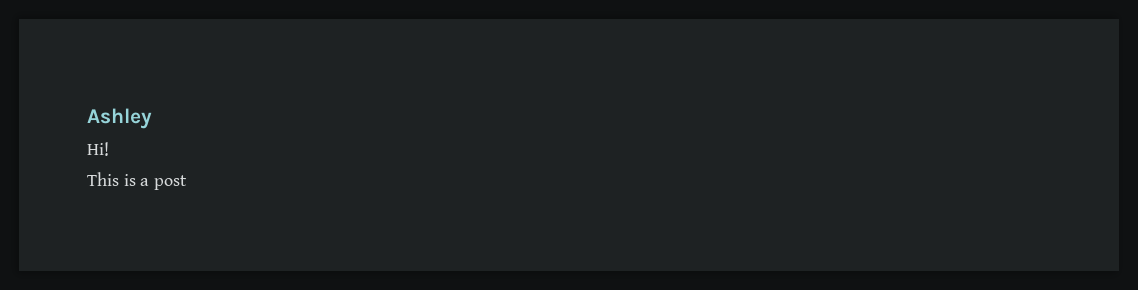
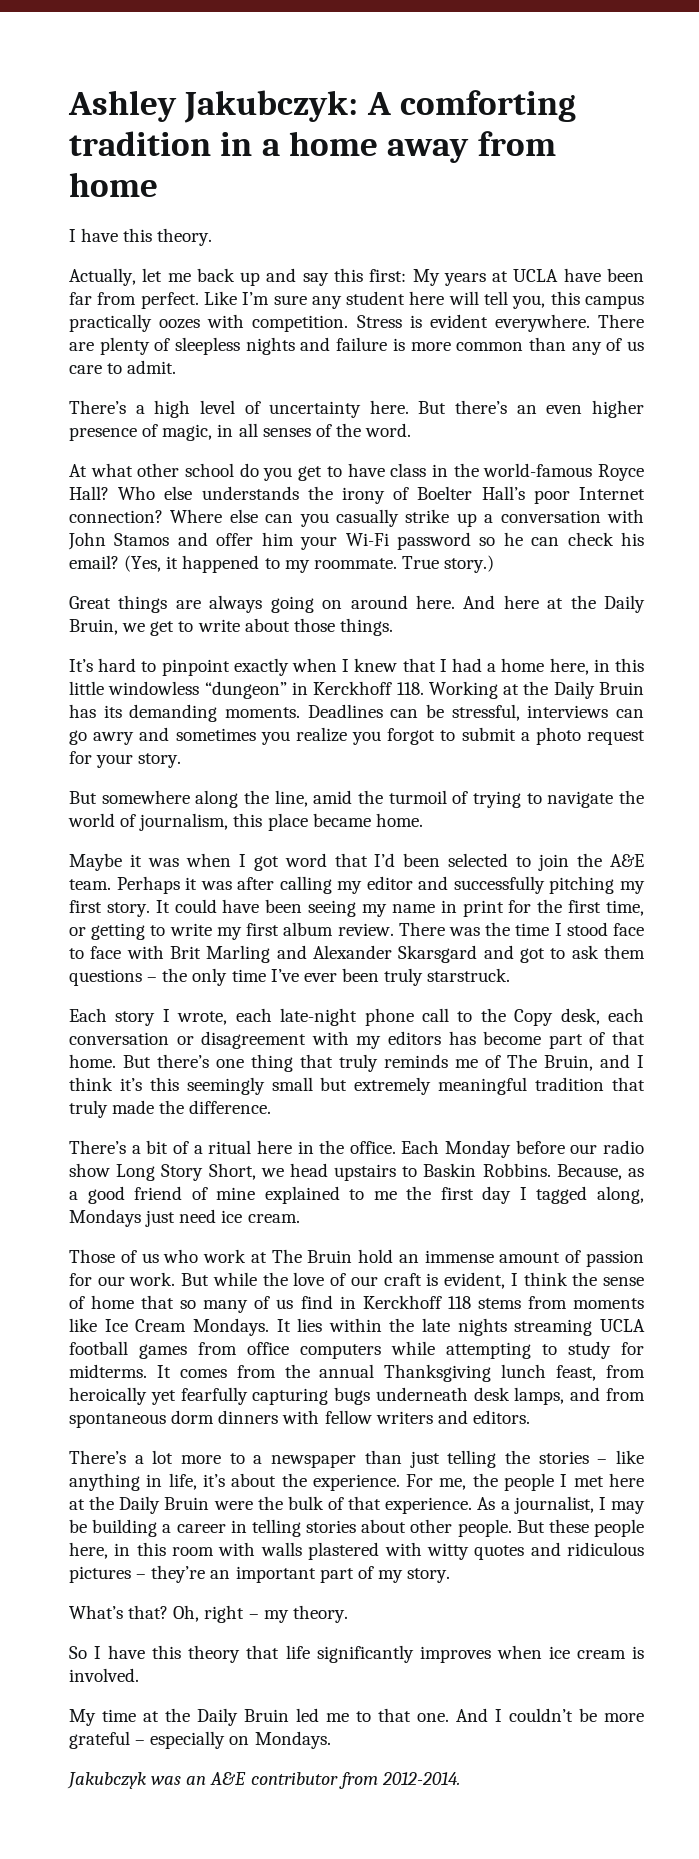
- Ashley
- Hi!
- This is a post
+ Ashley Jakubczyk: A comforting tradition in a home away from home
+ I have this theory.
+ Actually, let me back up and say this first: My years at UCLA have been far from perfect. Like I’m sure any student here will tell you, this campus practically oozes with competition. Stress is evident everywhere. There are plenty of sleepless nights and failure is more common than any of us care to admit.
+ There’s a high level of uncertainty here. But there’s an even higher presence of magic, in all senses of the word.
+ At what other school do you get to have class in the world-famous Royce Hall? Who else understands the irony of Boelter Hall’s poor Internet connection? Where else can you casually strike up a conversation with John Stamos and offer him your Wi-Fi password so he can check his email? (Yes, it happened to my roommate. True story.)
+ Great things are always going on around here. And here at the Daily Bruin, we get to write about those things.
+ It’s hard to pinpoint exactly when I knew that I had a home here, in this little windowless “dungeon” in Kerckhoff 118. Working at the Daily Bruin has its demanding moments. Deadlines can be stressful, interviews can go awry and sometimes you realize you forgot to submit a photo request for your story.
+ But somewhere along the line, amid the turmoil of trying to navigate the world of journalism, this place became home.
+ Maybe it was when I got word that I’d been selected to join the A&E team. Perhaps it was after calling my editor and successfully pitching my first story. It could have been seeing my name in print for the first time, or getting to write my first album review. There was the time I stood face to face with Brit Marling and Alexander Skarsgard and got to ask them questions – the only time I’ve ever been truly starstruck.
+ Each story I wrote, each late-night phone call to the Copy desk, each conversation or disagreement with my editors has become part of that home. But there’s one thing that truly reminds me of The Bruin, and I think it’s this seemingly small but extremely meaningful tradition that truly made the difference.
+ There’s a bit of a ritual here in the office. Each Monday before our radio show Long Story Short, we head upstairs to Baskin Robbins. Because, as a good friend of mine explained to me the first day I tagged along, Mondays just need ice cream.
+ Those of us who work at The Bruin hold an immense amount of passion for our work. But while the love of our craft is evident, I think the sense of home that so many of us find in Kerckhoff 118 stems from moments like Ice Cream Mondays. It lies within the late nights streaming UCLA football games from office computers while attempting to study for midterms. It comes from the annual Thanksgiving lunch feast, from heroically yet fearfully capturing bugs underneath desk lamps, and from spontaneous dorm dinners with fellow writers and editors.
+ There’s a lot more to a newspaper than just telling the stories – like anything in life, it’s about the experience. For me, the people I met here at the Daily Bruin were the bulk of that experience. As a journalist, I may be building a career in telling stories about other people. But these people here, in this room with walls plastered with witty quotes and ridiculous pictures – they’re an important part of my story.
+ What’s that? Oh, right – my theory.
+ So I have this theory that life significantly improves when ice cream is involved.
+ My time at the Daily Bruin led me to that one. And I couldn’t be more grateful – especially on Mondays.
+ Jakubczyk was an A&E contributor from 2012-2014.

